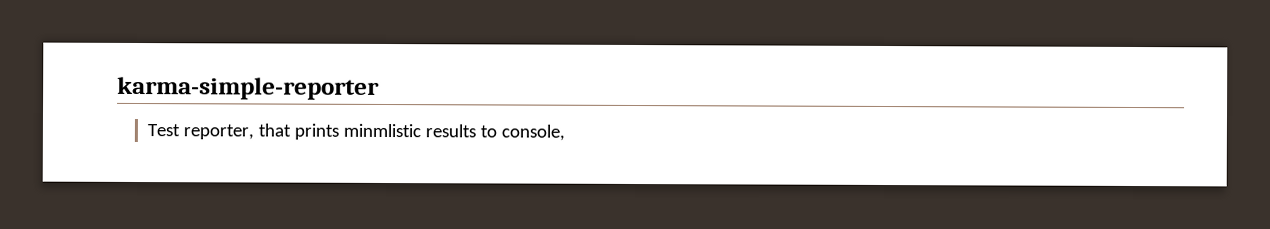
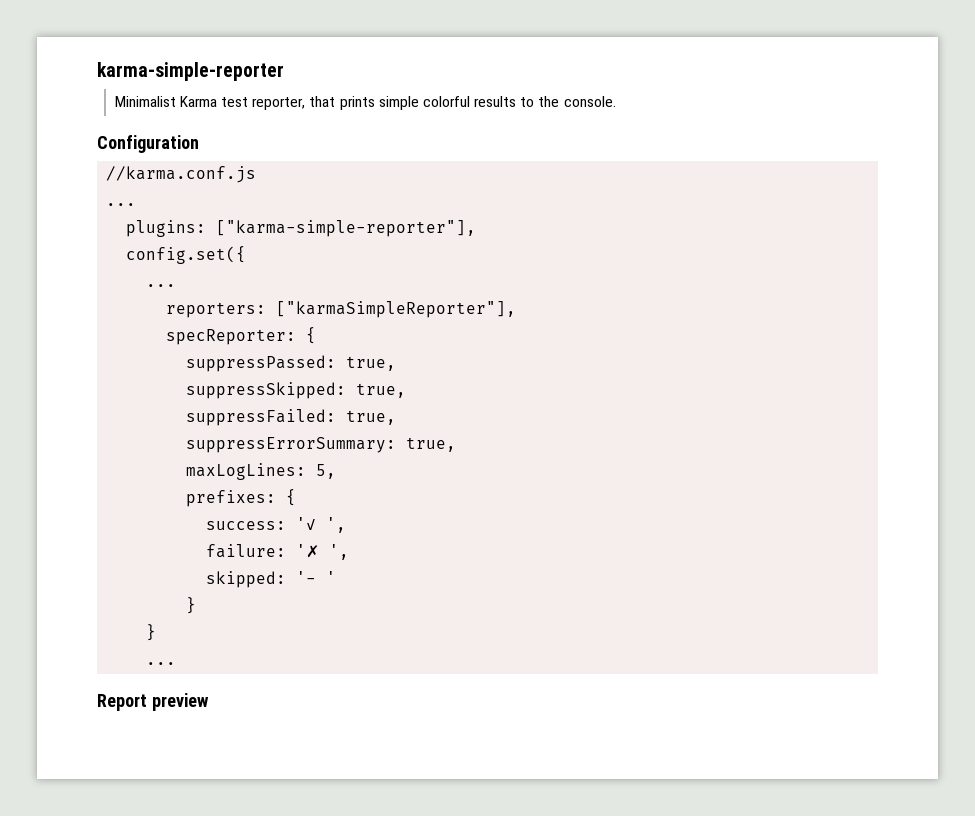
- Test reporter, that prints minmlistic results to console,
+ Minimalist Karma test reporter, that prints simple colorful results to the console.
+ Configuration
+ //karma.conf.js
+ ...
+ plugins: ["karma-simple-reporter"],
+ config.set({
+ ...
+ reporters: ["karmaSimpleReporter"],
+ specReporter: {
+ suppressPassed: true,
+ suppressSkipped: true,
+ suppressFailed: true,
+ suppressErrorSummary: true,
+ maxLogLines: 5,
+ prefixes: {
+ success: '✓ ',
+ failure: '✗ ',
+ skipped: '- '
+ }
+ }
+ ...
+ Report preview

